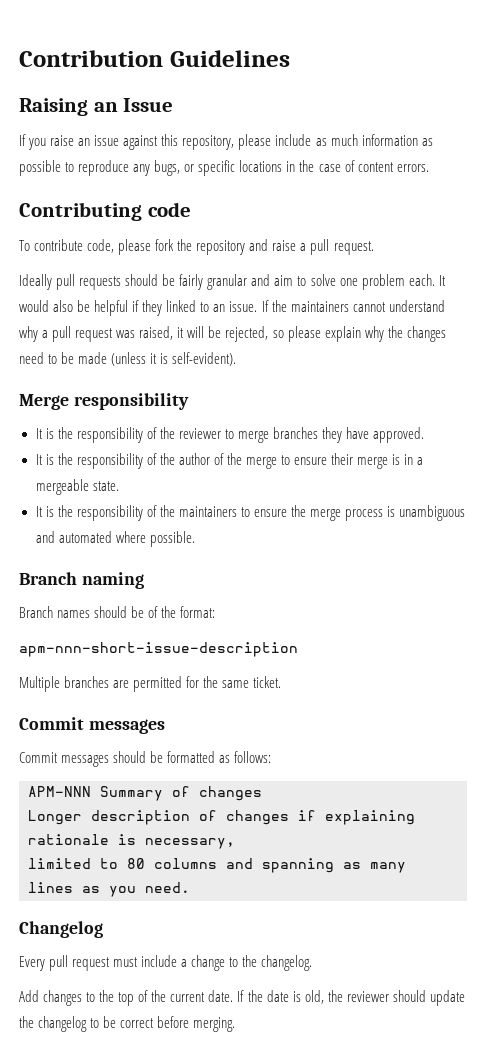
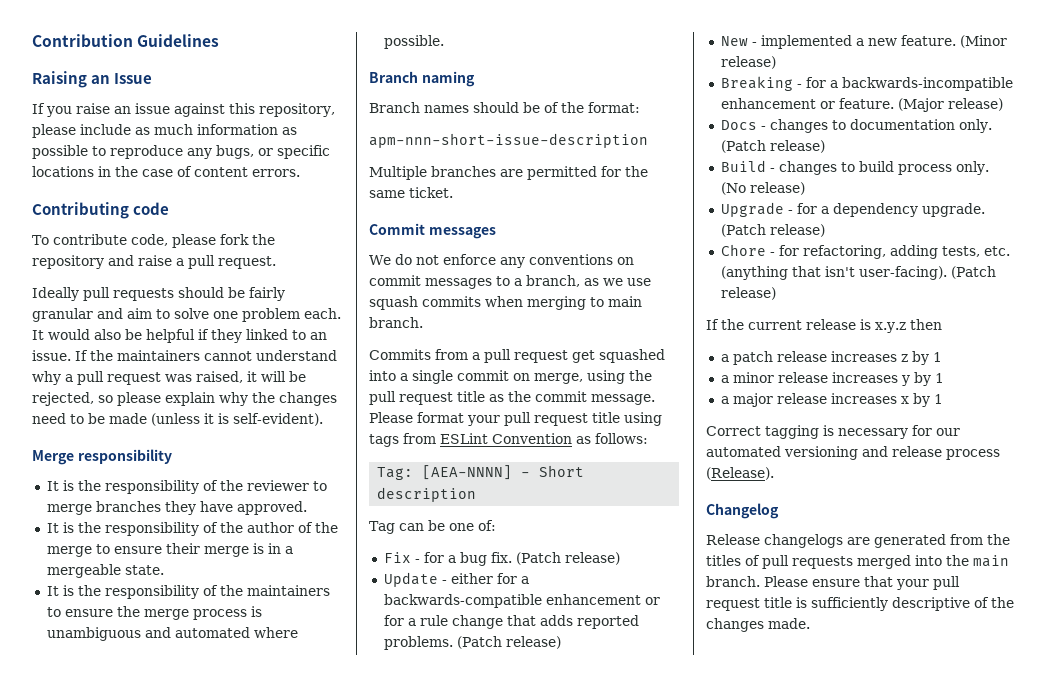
- Commit messages should be formatted as follows:
- APM-NNN Summary of changes
- Longer description of changes if explaining rationale is necessary,
- limited to 80 columns and spanning as many lines as you need.
+ We do not enforce any conventions on commit messages to a branch, as we use squash commits when merging to main branch.
+ Commits from a pull request get squashed into a single commit on merge, using the pull request title as the commit message. Please format your pull request title using tags from ESLint Convention as follows:
+ Tag: [AEA-NNNN] - Short description
+ Tag can be one of:
+ Fix - for a bug fix. (Patch release)
+ Update - either for a backwards-compatible enhancement or for a rule change that adds reported problems. (Patch release)
+ New - implemented a new feature. (Minor release)
+ Breaking - for a backwards-incompatible enhancement or feature. (Major release)
+ Docs - changes to documentation only. (Patch release)
+ Build - changes to build process only. (No release)
+ Upgrade - for a dependency upgrade. (Patch release)
+ Chore - for refactoring, adding tests, etc. (anything that isn't user-facing). (Patch release)
+ If the current release is x.y.z then
+ a patch release increases z by 1
+ a minor release increases y by 1
+ a major release increases x by 1
+ Correct tagging is necessary for our automated versioning and release process (Release).
  Changelog
- Every pull request must include a change to the changelog.
- Add changes to the top of the current date. If the date is old, the reviewer should update the changelog to be correct before merging.
+ Release changelogs are generated from the titles of pull requests merged into the main branch. Please ensure that your pull request title is sufficiently descriptive of the changes made.

